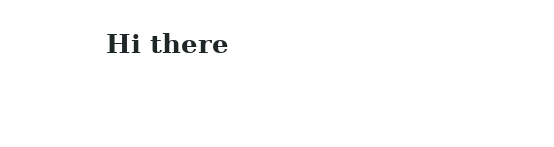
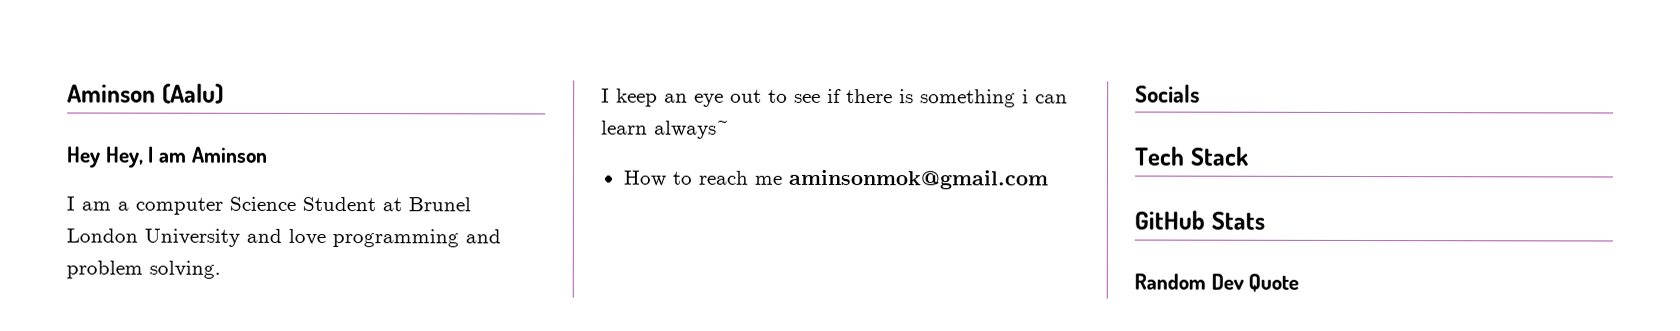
- Hi there
+ Aminson (Aalu)
+ Hey Hey, I am Aminson
+ I am a computer Science Student at Brunel London University and love programming and problem solving.
+ I keep an eye out to see if there is something i can learn always~
+ How to reach me aminsonmok@gmail.com
+ Socials
+ Tech Stack
+ GitHub Stats
+ Random Dev Quote

